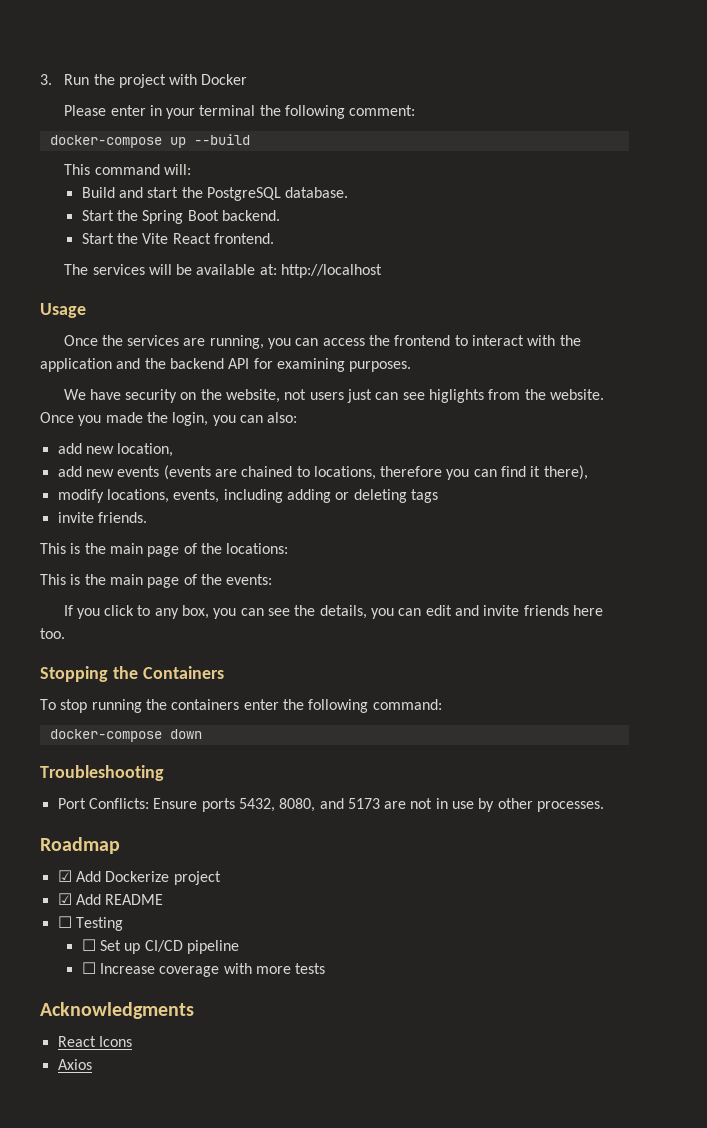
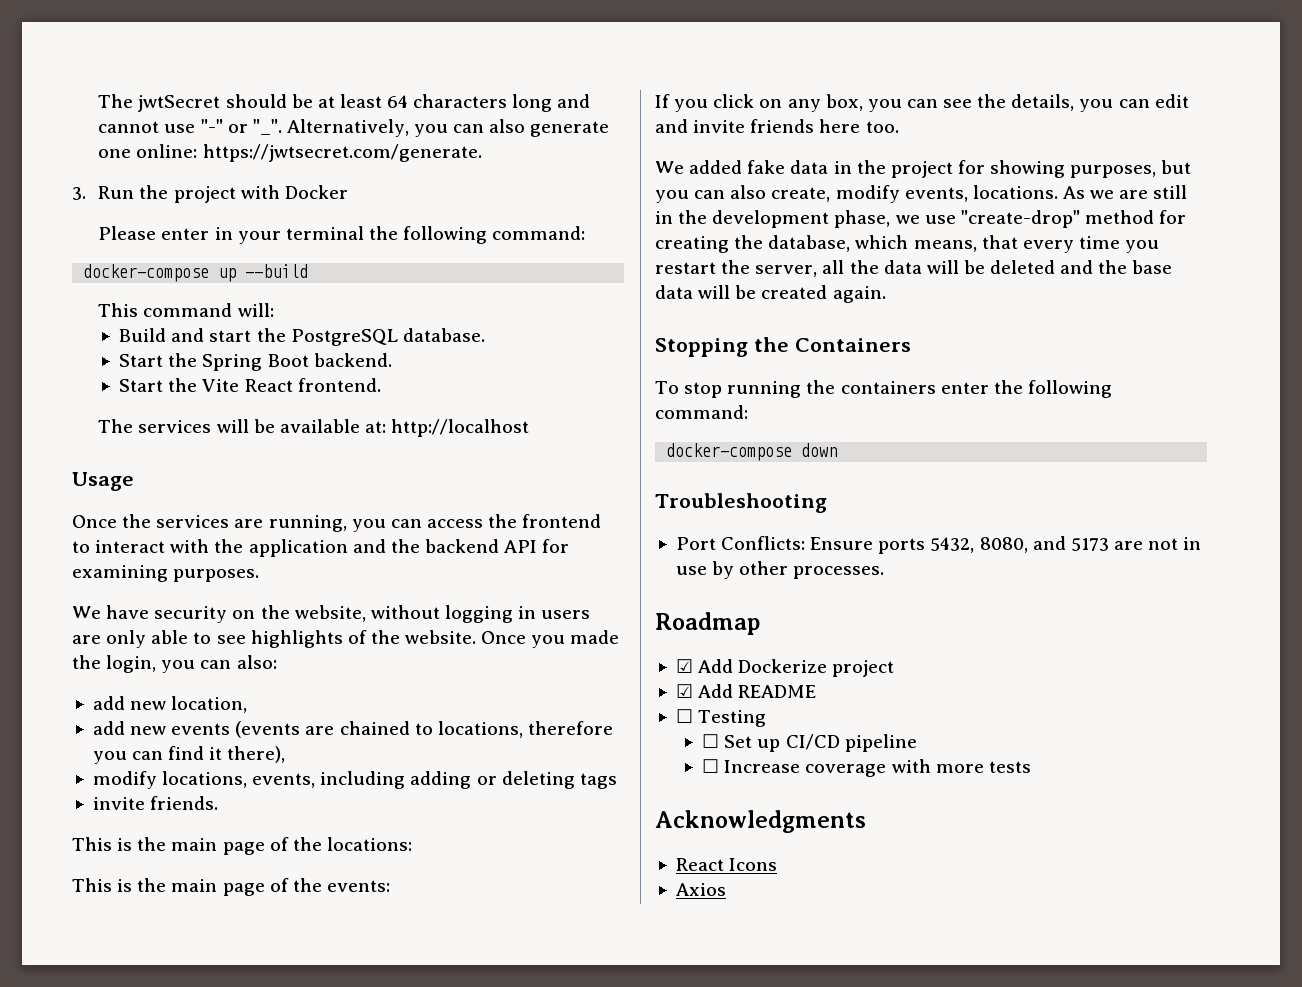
+ The jwtSecret should be at least 64 characters long and cannot use "-" or "_". Alternatively, you can also generate one online: https://jwtsecret.com/generate.
- Please enter in your terminal the following comment:
+ Please enter in your terminal the following command:
- We have security on the website, not users just can see higlights from the website.
+ We have security on the website, without logging in users are only able to see highlights of the website.
- If you click to any box, you can see the details, you can edit and invite friends here too.
+ If you click on any box, you can see the details, you can edit and invite friends here too.
+ We added fake data in the project for showing purposes, but you can also create, modify events, locations. As we are still in the development phase, we use "create-drop" method for creating the database, which means, that every time you restart the server, all the data will be deleted and the base data will be created again.

